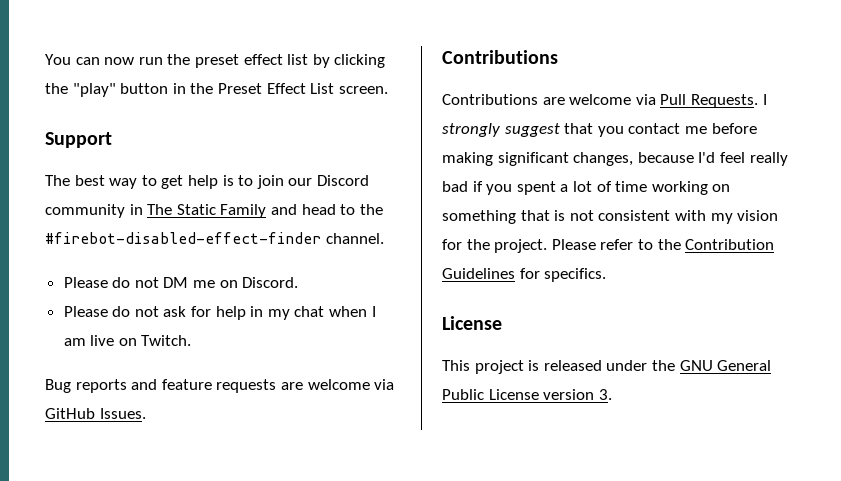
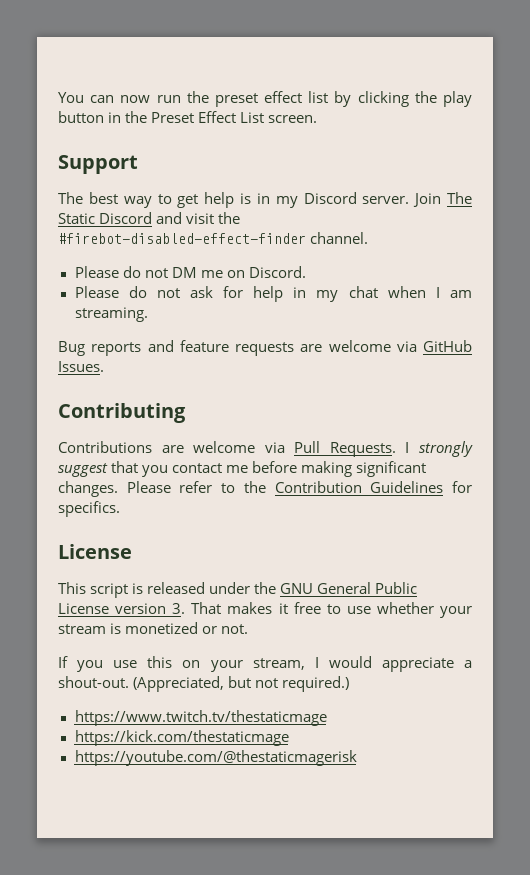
- You can now run the preset effect list by clicking the "play" button in the Preset Effect List screen.
+ You can now run the preset effect list by clicking the play button in the Preset Effect List screen.
- The best way to get help is to join our Discord community in The Static Family and head to the #firebot-disabled-effect-finder channel.
+ The best way to get help is in my Discord server. Join The Static Discord and visit the #firebot-disabled-effect-finder channel.
- Please do not ask for help in my chat when I am live on Twitch.
+ Please do not ask for help in my chat when I am streaming.
  Bug reports and feature requests are welcome via GitHub Issues.
- Contributions
+ Contributing
- I strongly suggest that you contact me before making significant changes, because I'd feel really bad if you spent a lot of time working on something that is not consistent with my vision for the project.
+ I strongly suggest that you contact me before making significant changes.
- This project is released under the GNU General Public License version 3.
+ This script is released under the GNU General Public License version 3. That makes it free to use whether your stream is monetized or not.
+ If you use this on your stream, I would appreciate a shout-out. (Appreciated, but not required.)
+ https://www.twitch.tv/thestaticmage
+ https://kick.com/thestaticmage
+ https://youtube.com/@thestaticmagerisk

